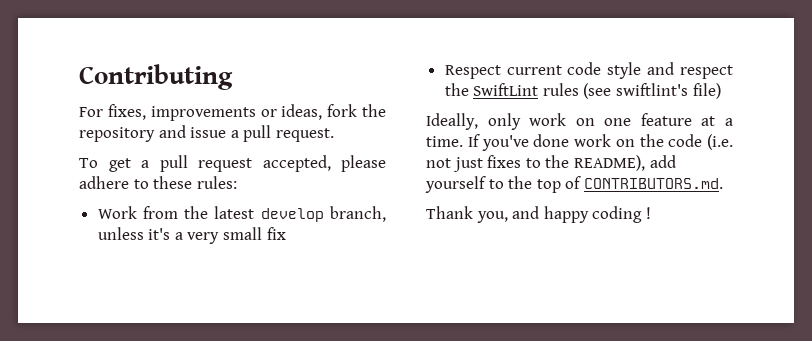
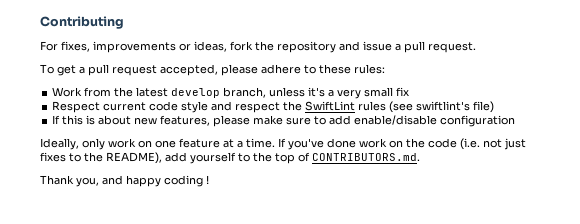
+ If this is about new features, please make sure to add enable/disable configuration

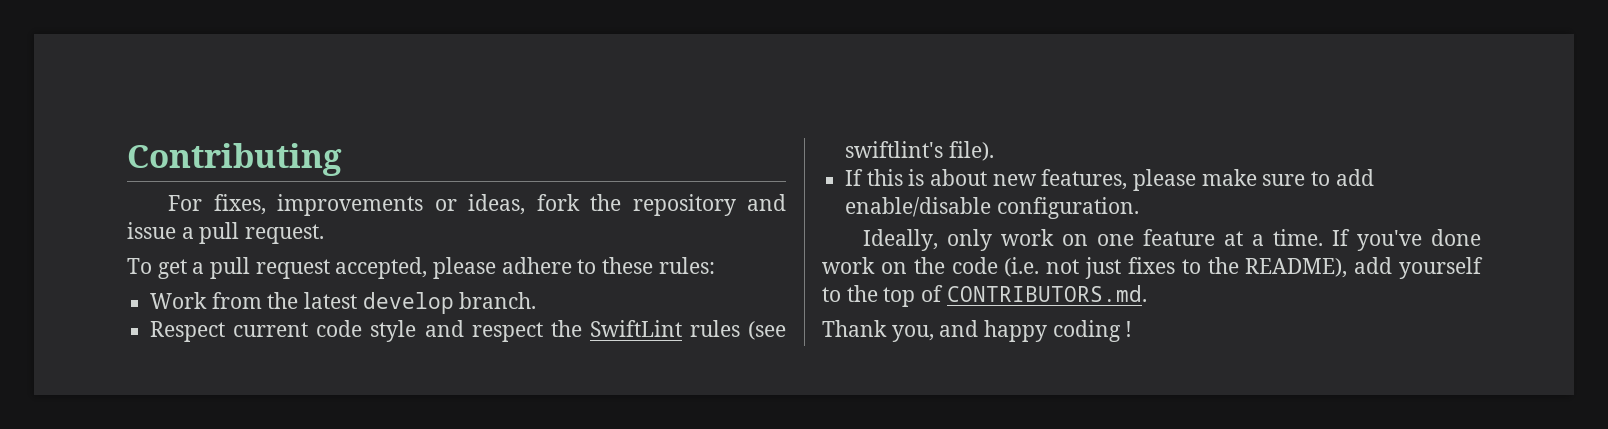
- Work from the latest develop branch, unless it's a very small fix
+ Work from the latest develop branch.
- Respect current code style and respect the SwiftLint rules (see swiftlint's file)
+ Respect current code style and respect the SwiftLint rules (see swiftlint's file).
- If this is about new features, please make sure to add enable/disable configuration
+ If this is about new features, please make sure to add enable/disable configuration.

